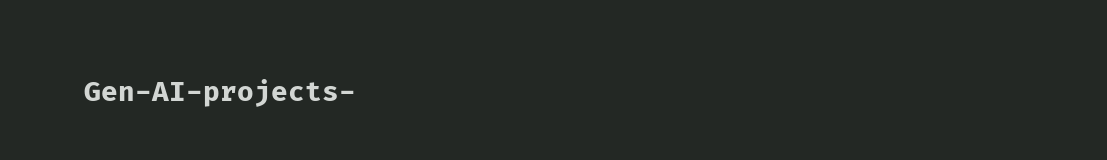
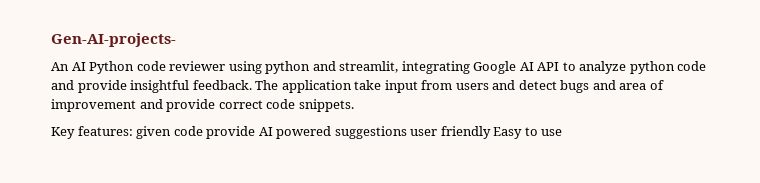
+ An AI Python code reviewer using python and streamlit, integrating Google AI API to analyze python code and provide insightful feedback. The application take input from users and detect bugs and area of improvement and provide correct code snippets.
+ Key features: given code provide AI powered suggestions user friendly Easy to use

